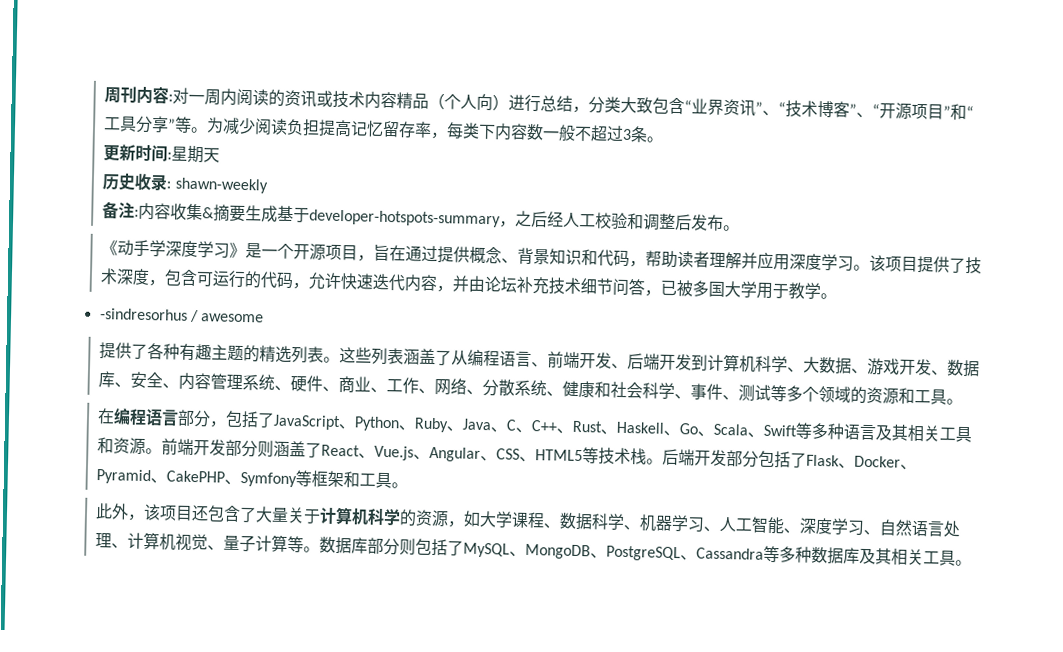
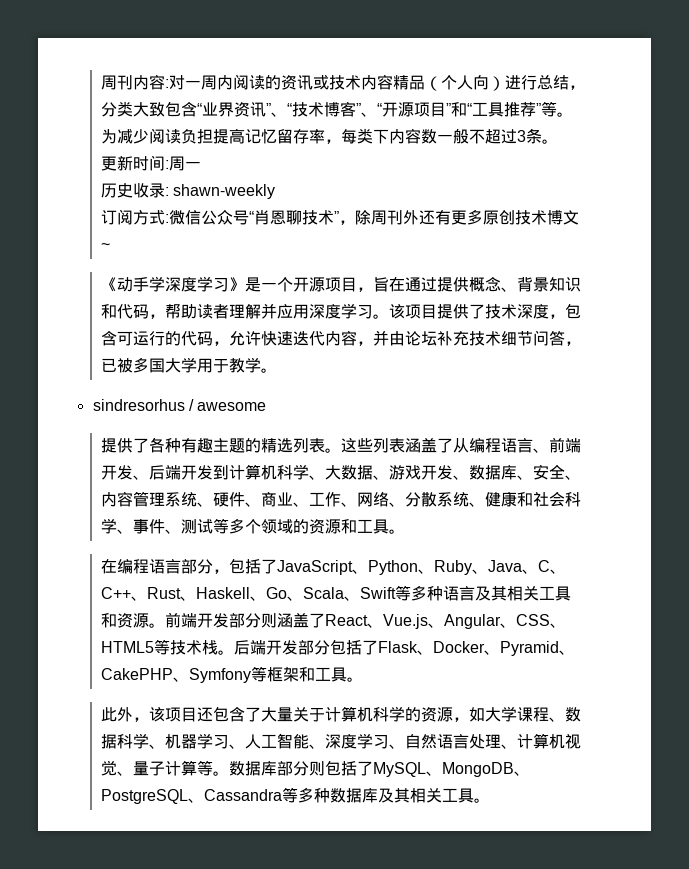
- 周刊内容:对一周内阅读的资讯或技术内容精品（个人向）进行总结，分类大致包含“业界资讯”、“技术博客”、“开源项目”和“工具分享”等。
+ 周刊内容:对一周内阅读的资讯或技术内容精品（个人向）进行总结，分类大致包含“业界资讯”、“技术博客”、“开源项目”和“工具推荐”等。
- 更新时间:星期天
+ 更新时间:周一
- 备注:内容收集&摘要生成基于developer-hotspots-summary，之后经人工校验和调整后发布。
+ 订阅方式:微信公众号“肖恩聊技术”，除周刊外还有更多原创技术博文~
- -sindresorhus / awesome
+ sindresorhus / awesome

